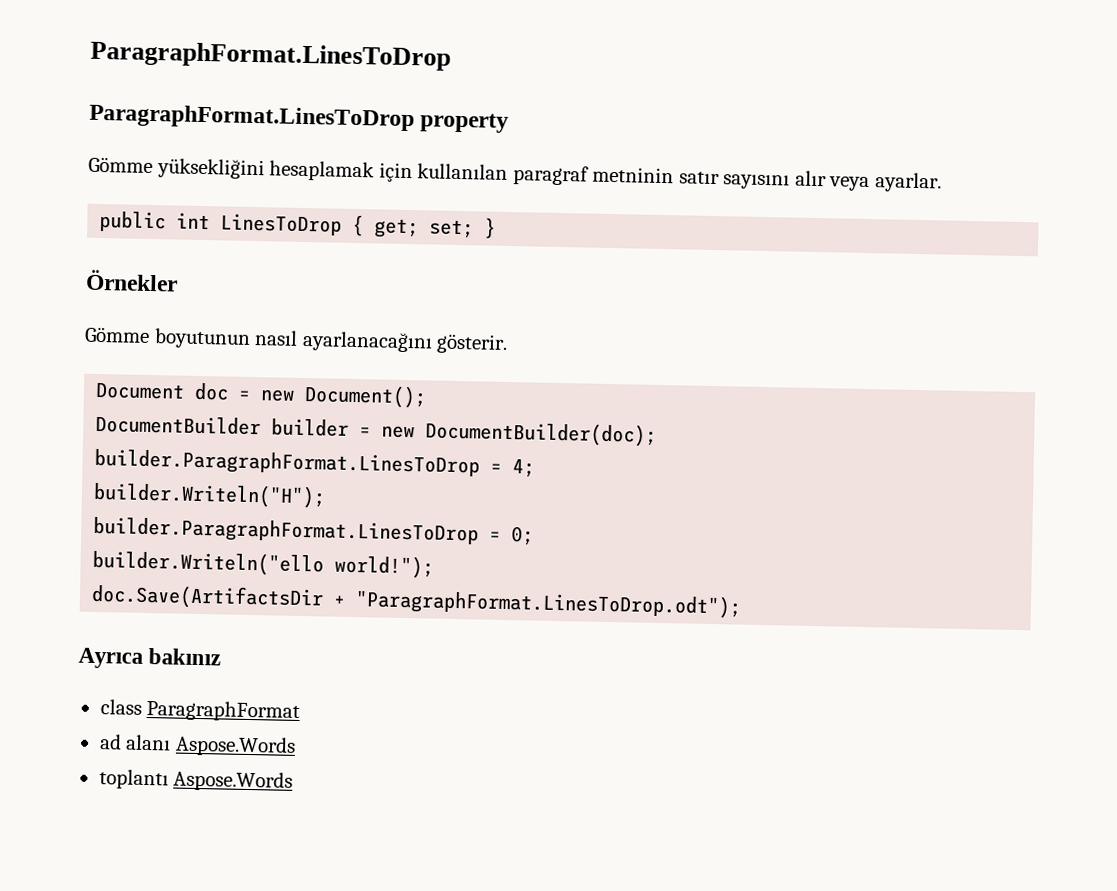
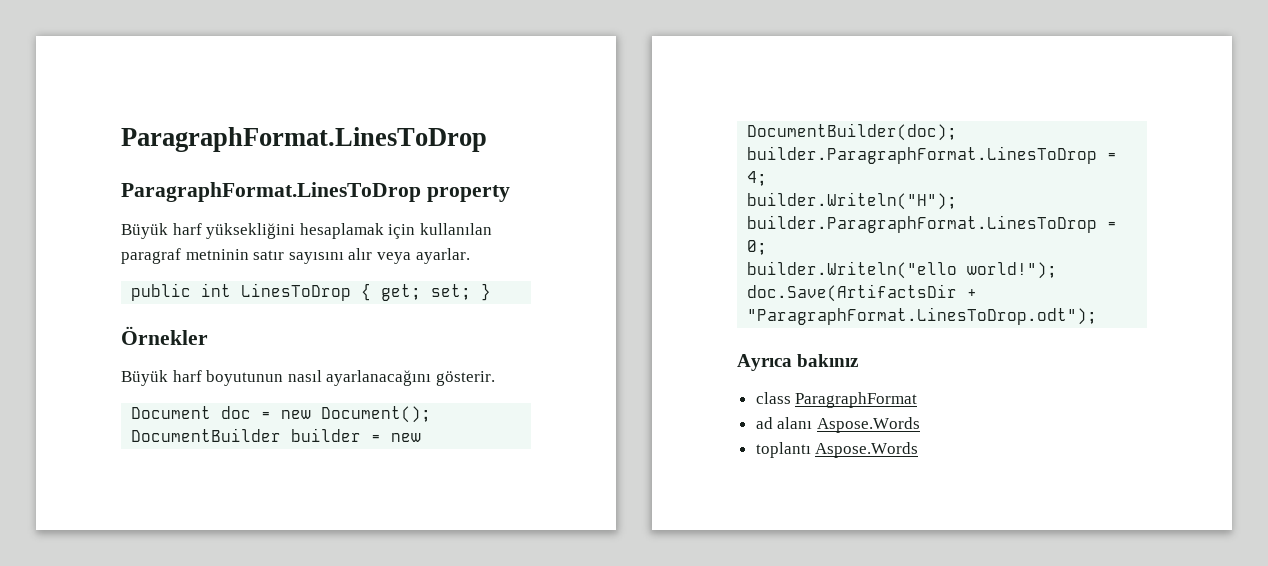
- Gömme yüksekliğini hesaplamak için kullanılan paragraf metninin satır sayısını alır veya ayarlar.
+ Büyük harf yüksekliğini hesaplamak için kullanılan paragraf metninin satır sayısını alır veya ayarlar.
- Gömme boyutunun nasıl ayarlanacağını gösterir.
+ Büyük harf boyutunun nasıl ayarlanacağını gösterir.

